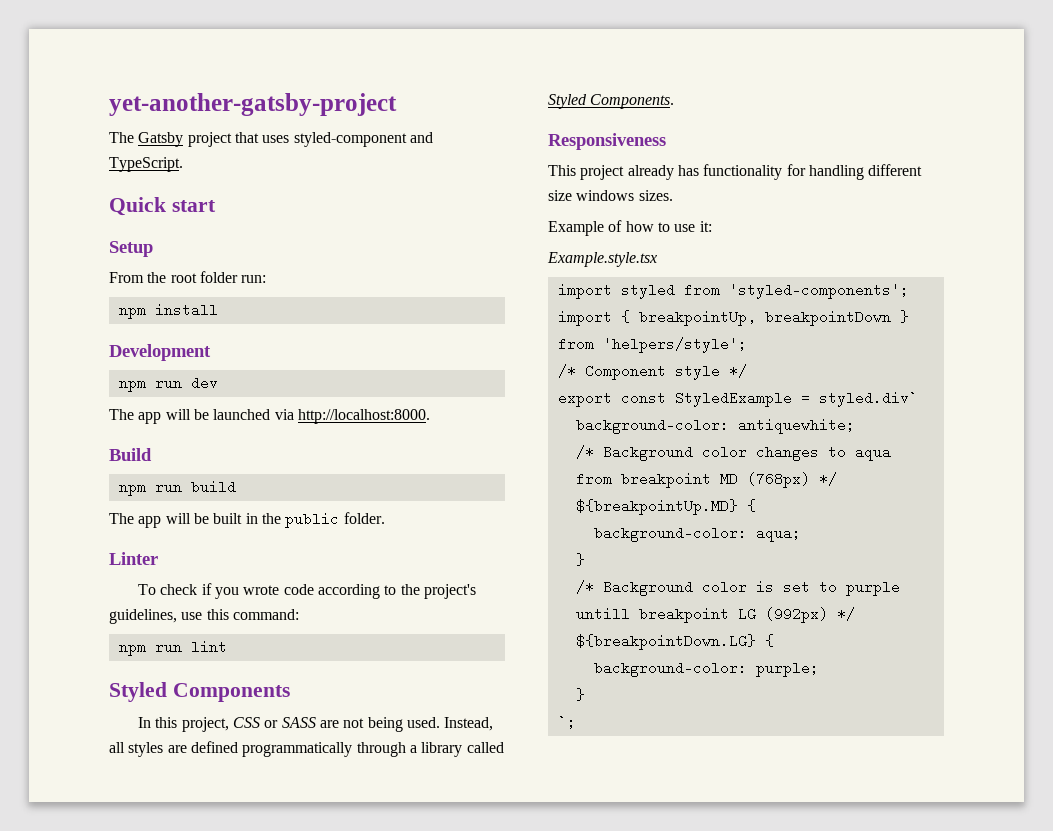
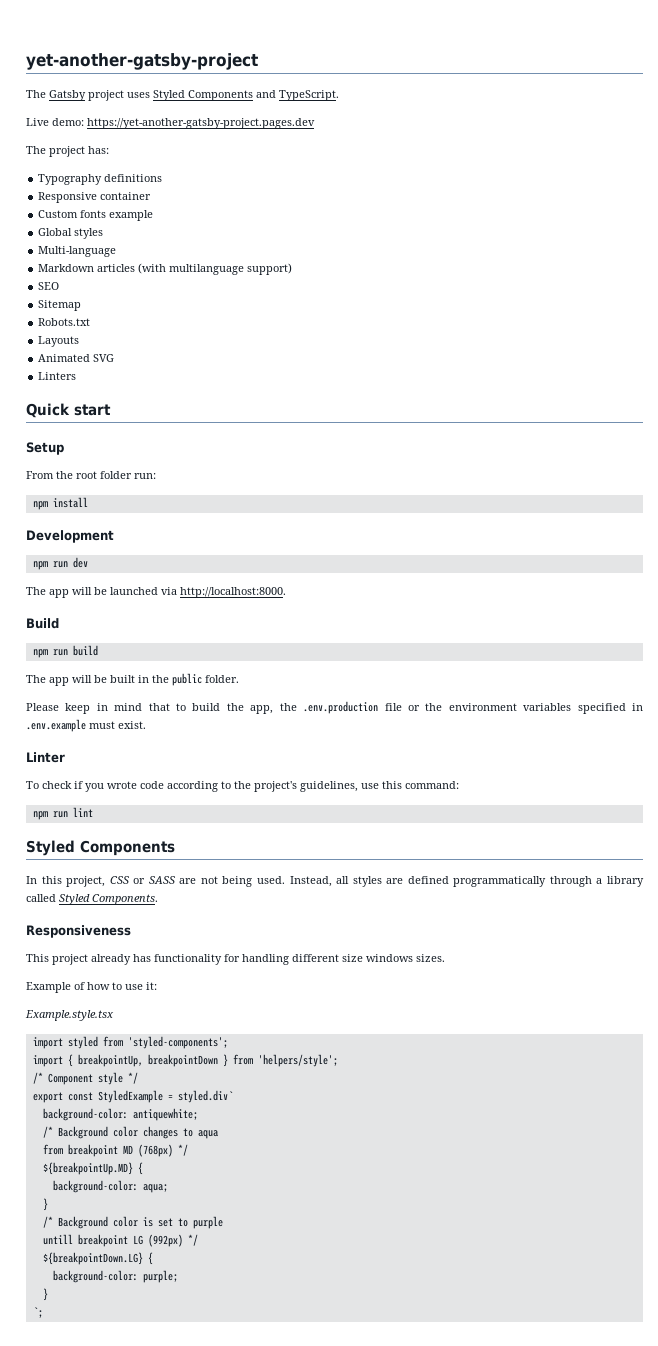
- The Gatsby project that uses styled-component and TypeScript.
+ The Gatsby project uses Styled Components and TypeScript.
+ Live demo: https://yet-another-gatsby-project.pages.dev
+ The project has:
+ Typography definitions
+ Responsive container
+ Custom fonts example
+ Global styles
+ Multi-language
+ Markdown articles (with multilanguage support)
+ SEO
+ Sitemap
+ Robots.txt
+ Layouts
+ Animated SVG
+ Linters
+ Please keep in mind that to build the app, the .env.production file or the environment variables specified in .env.example must exist.

